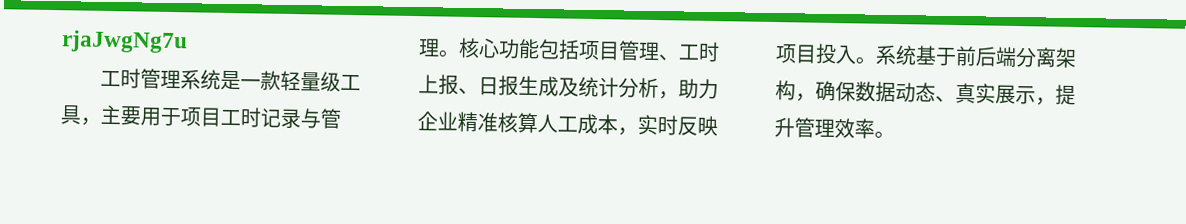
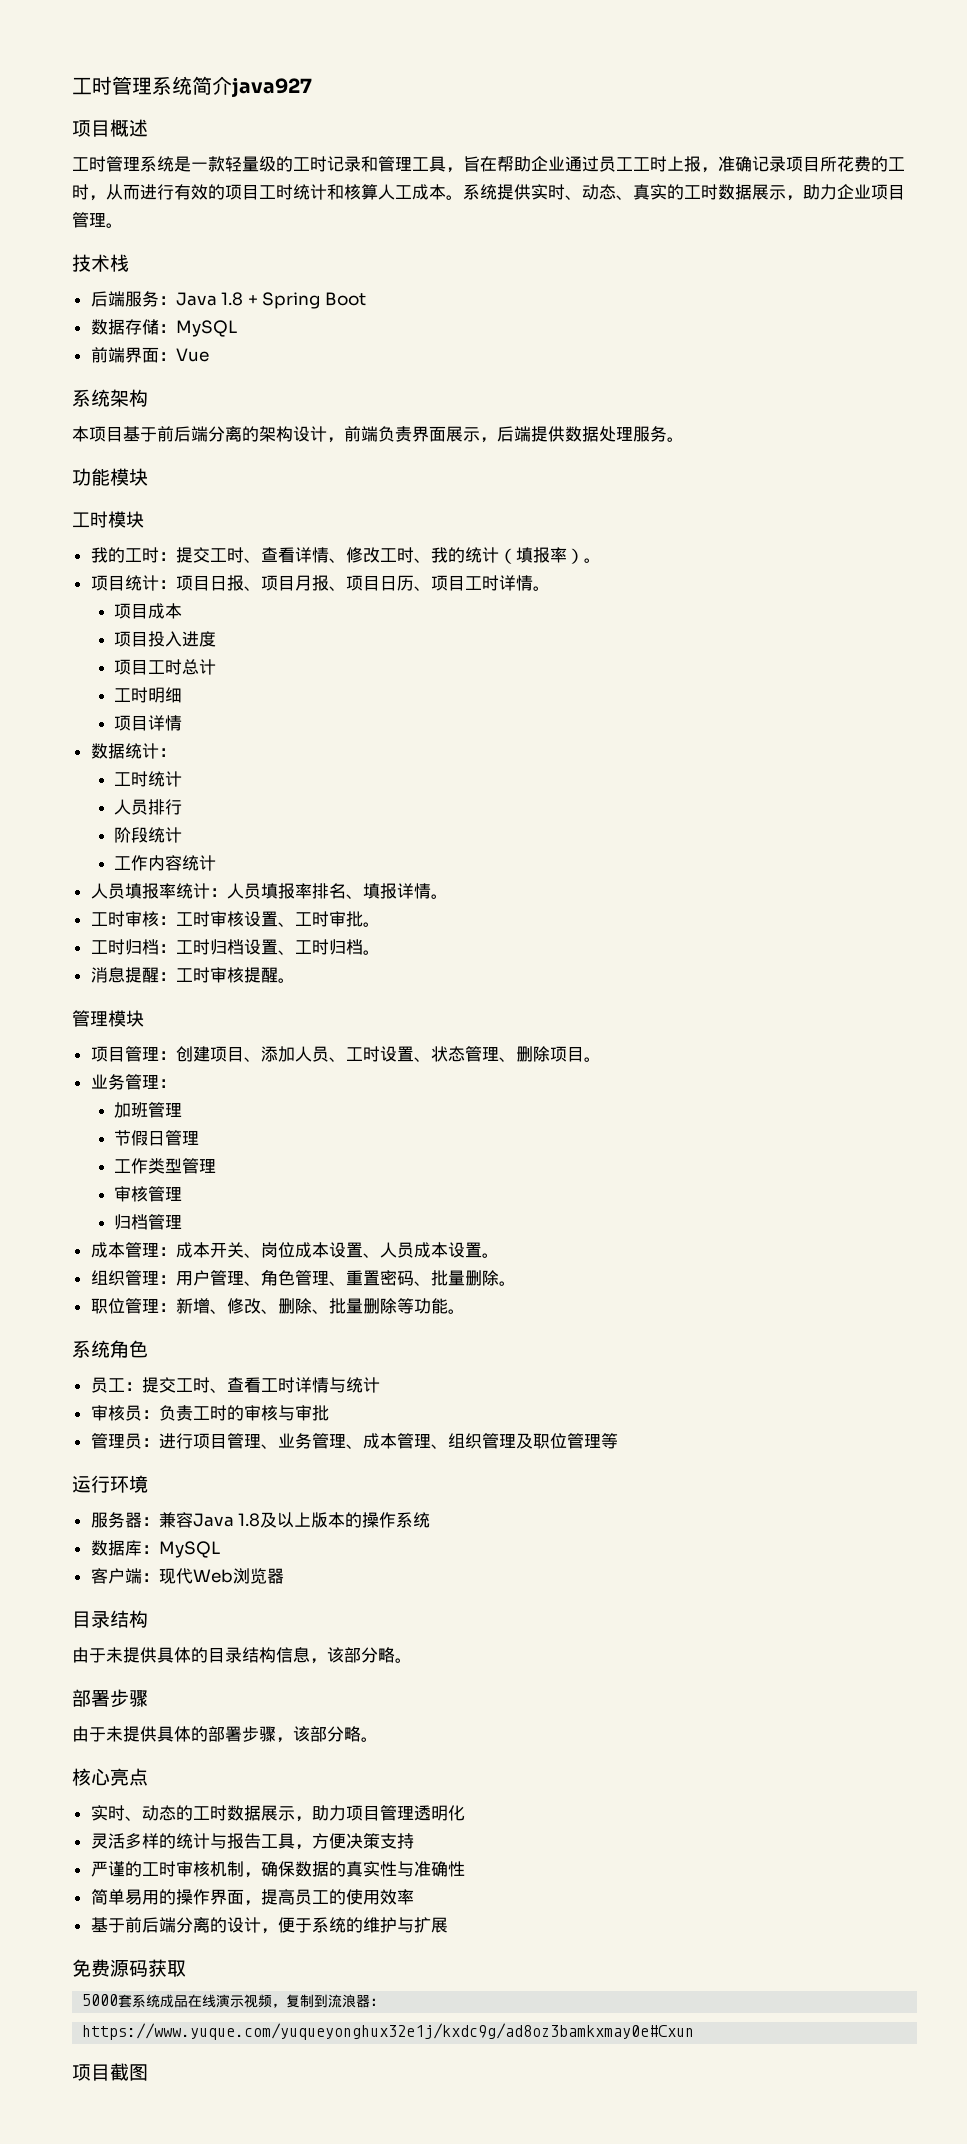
- rjaJwgNg7u
+ 工时管理系统简介java927
+ 项目概述
- 工时管理系统是一款轻量级工具，主要用于项目工时记录与管理。核心功能包括项目管理、工时上报、日报生成及统计分析，助力企业精准核算人工成本，实时反映项目投入。系统基于前后端分离架构，确保数据动态、真实展示，提升管理效率。
+ 工时管理系统是一款轻量级的工时记录和管理工具，旨在帮助企业通过员工工时上报，准确记录项目所花费的工时，从而进行有效的项目工时统计和核算人工成本。系统提供实时、动态、真实的工时数据展示，助力企业项目管理。
+ 技术栈
+ 后端服务：Java 1.8 + Spring Boot
+ 数据存储：MySQL
+ 前端界面：Vue
+ 系统架构
+ 本项目基于前后端分离的架构设计，前端负责界面展示，后端提供数据处理服务。
+ 功能模块
+ 工时模块
+ 我的工时：提交工时、查看详情、修改工时、我的统计（填报率）。
+ 项目统计：项目日报、项目月报、项目日历、项目工时详情。
+ 项目成本
+ 项目投入进度
+ 项目工时总计
+ 工时明细
+ 项目详情
+ 数据统计：
+ 工时统计
+ 人员排行
+ 阶段统计
+ 工作内容统计
+ 人员填报率统计：人员填报率排名、填报详情。
+ 工时审核：工时审核设置、工时审批。
+ 工时归档：工时归档设置、工时归档。
+ 消息提醒：工时审核提醒。
+ 管理模块
+ 项目管理：创建项目、添加人员、工时设置、状态管理、删除项目。
+ 业务管理：
+ 加班管理
+ 节假日管理
+ 工作类型管理
+ 审核管理
+ 归档管理
+ 成本管理：成本开关、岗位成本设置、人员成本设置。
+ 组织管理：用户管理、角色管理、重置密码、批量删除。
+ 职位管理：新增、修改、删除、批量删除等功能。
+ 系统角色
+ 员工：提交工时、查看工时详情与统计
+ 审核员：负责工时的审核与审批
+ 管理员：进行项目管理、业务管理、成本管理、组织管理及职位管理等
+ 运行环境
+ 服务器：兼容Java 1.8及以上版本的操作系统
+ 数据库：MySQL
+ 客户端：现代Web浏览器
+ 目录结构
+ 由于未提供具体的目录结构信息，该部分略。
+ 部署步骤
+ 由于未提供具体的部署步骤，该部分略。
+ 核心亮点
+ 实时、动态的工时数据展示，助力项目管理透明化
+ 灵活多样的统计与报告工具，方便决策支持
+ 严谨的工时审核机制，确保数据的真实性与准确性
+ 简单易用的操作界面，提高员工的使用效率
+ 基于前后端分离的设计，便于系统的维护与扩展
+ 免费源码获取
+ 5000套系统成品在线演示视频，复制到流浪器：
+ https://www.yuque.com/yuqueyonghux32e1j/kxdc9g/ad8oz3bamkxmay0e#Cxun
+ 项目截图

